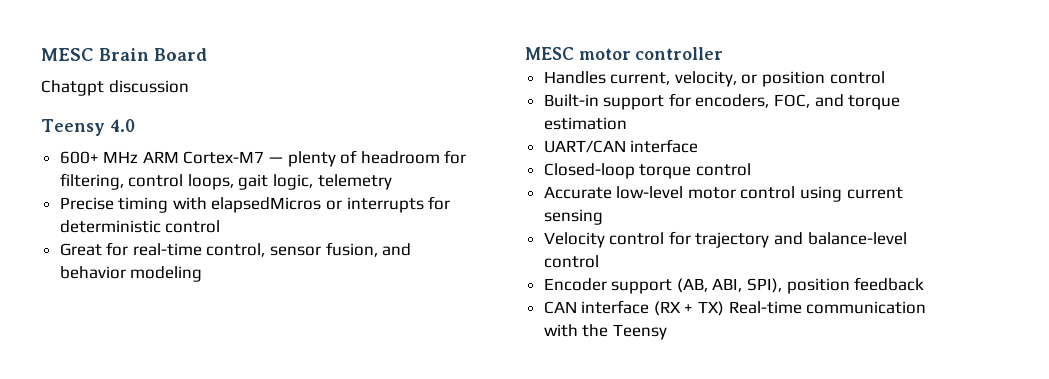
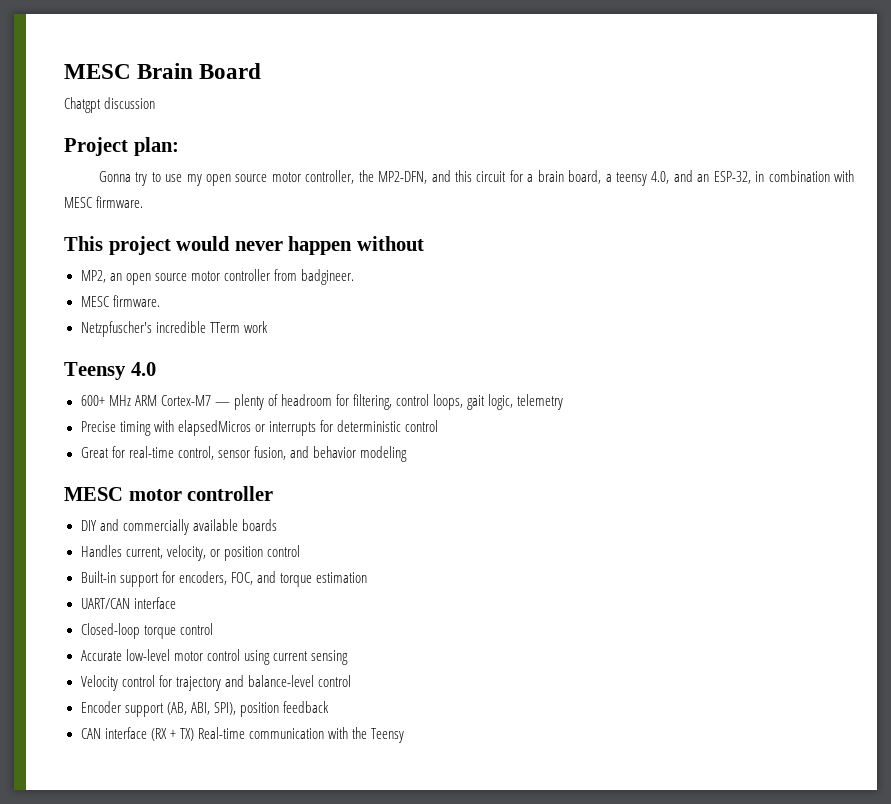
+ Project plan:
+ Gonna try to use my open source motor controller, the MP2-DFN, and this circuit for a brain board, a teensy 4.0, and an ESP-32, in combination with MESC firmware.
+ This project would never happen without
+ MP2, an open source motor controller from badgineer.
+ MESC firmware.
+ Netzpfuscher's incredible TTerm work
+ DIY and commercially available boards

